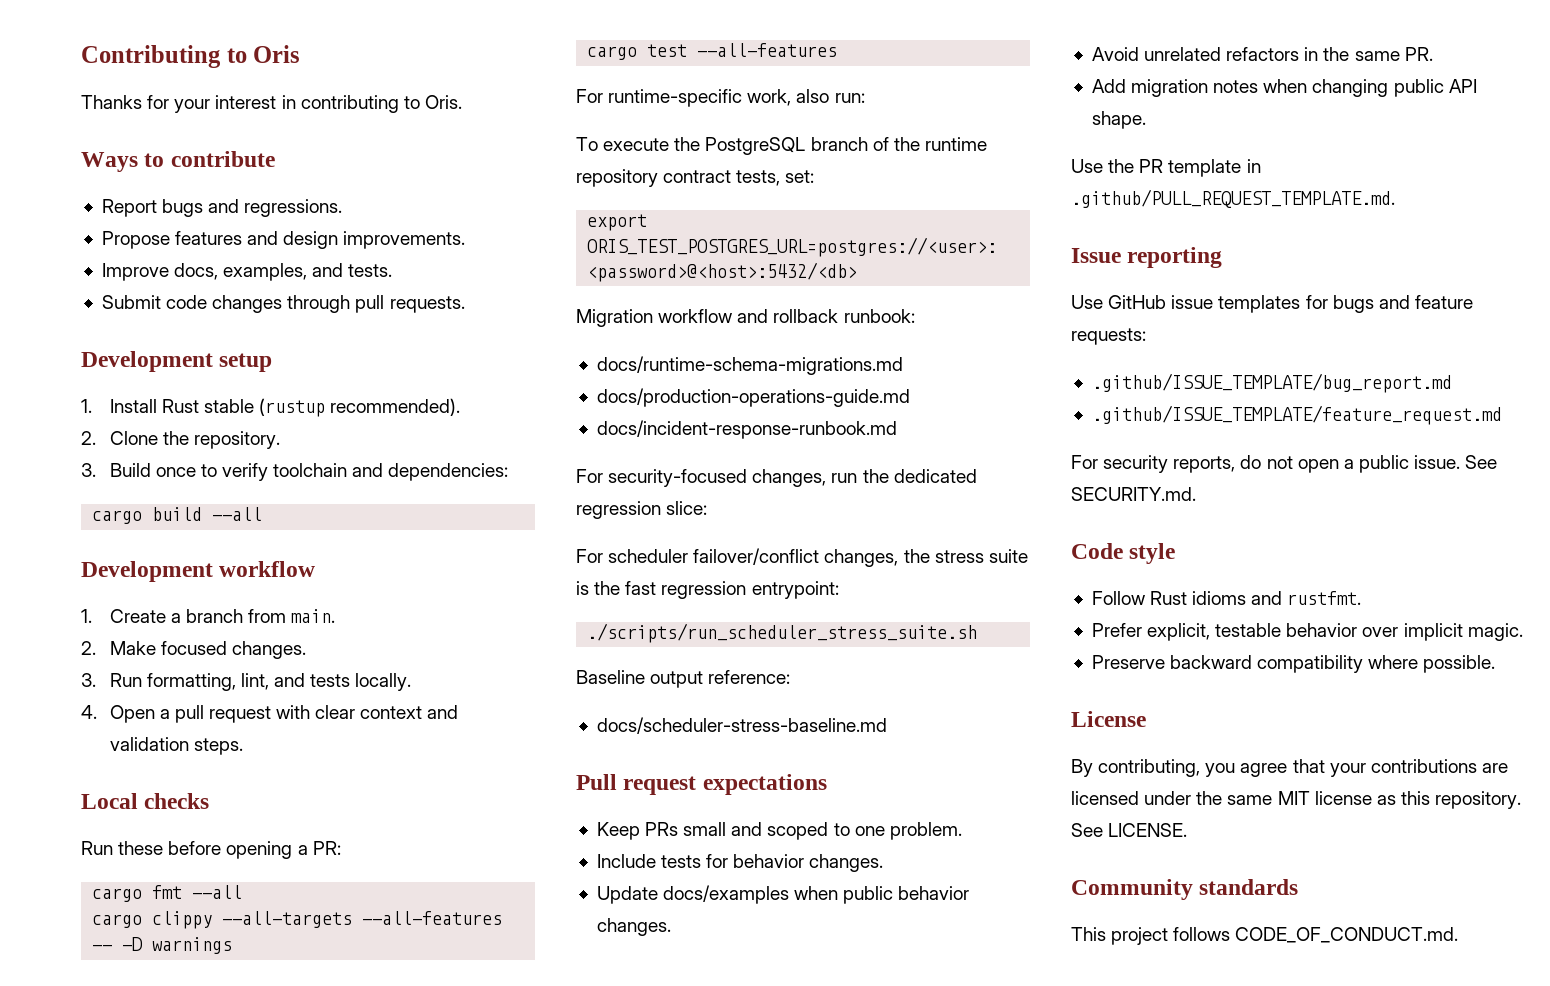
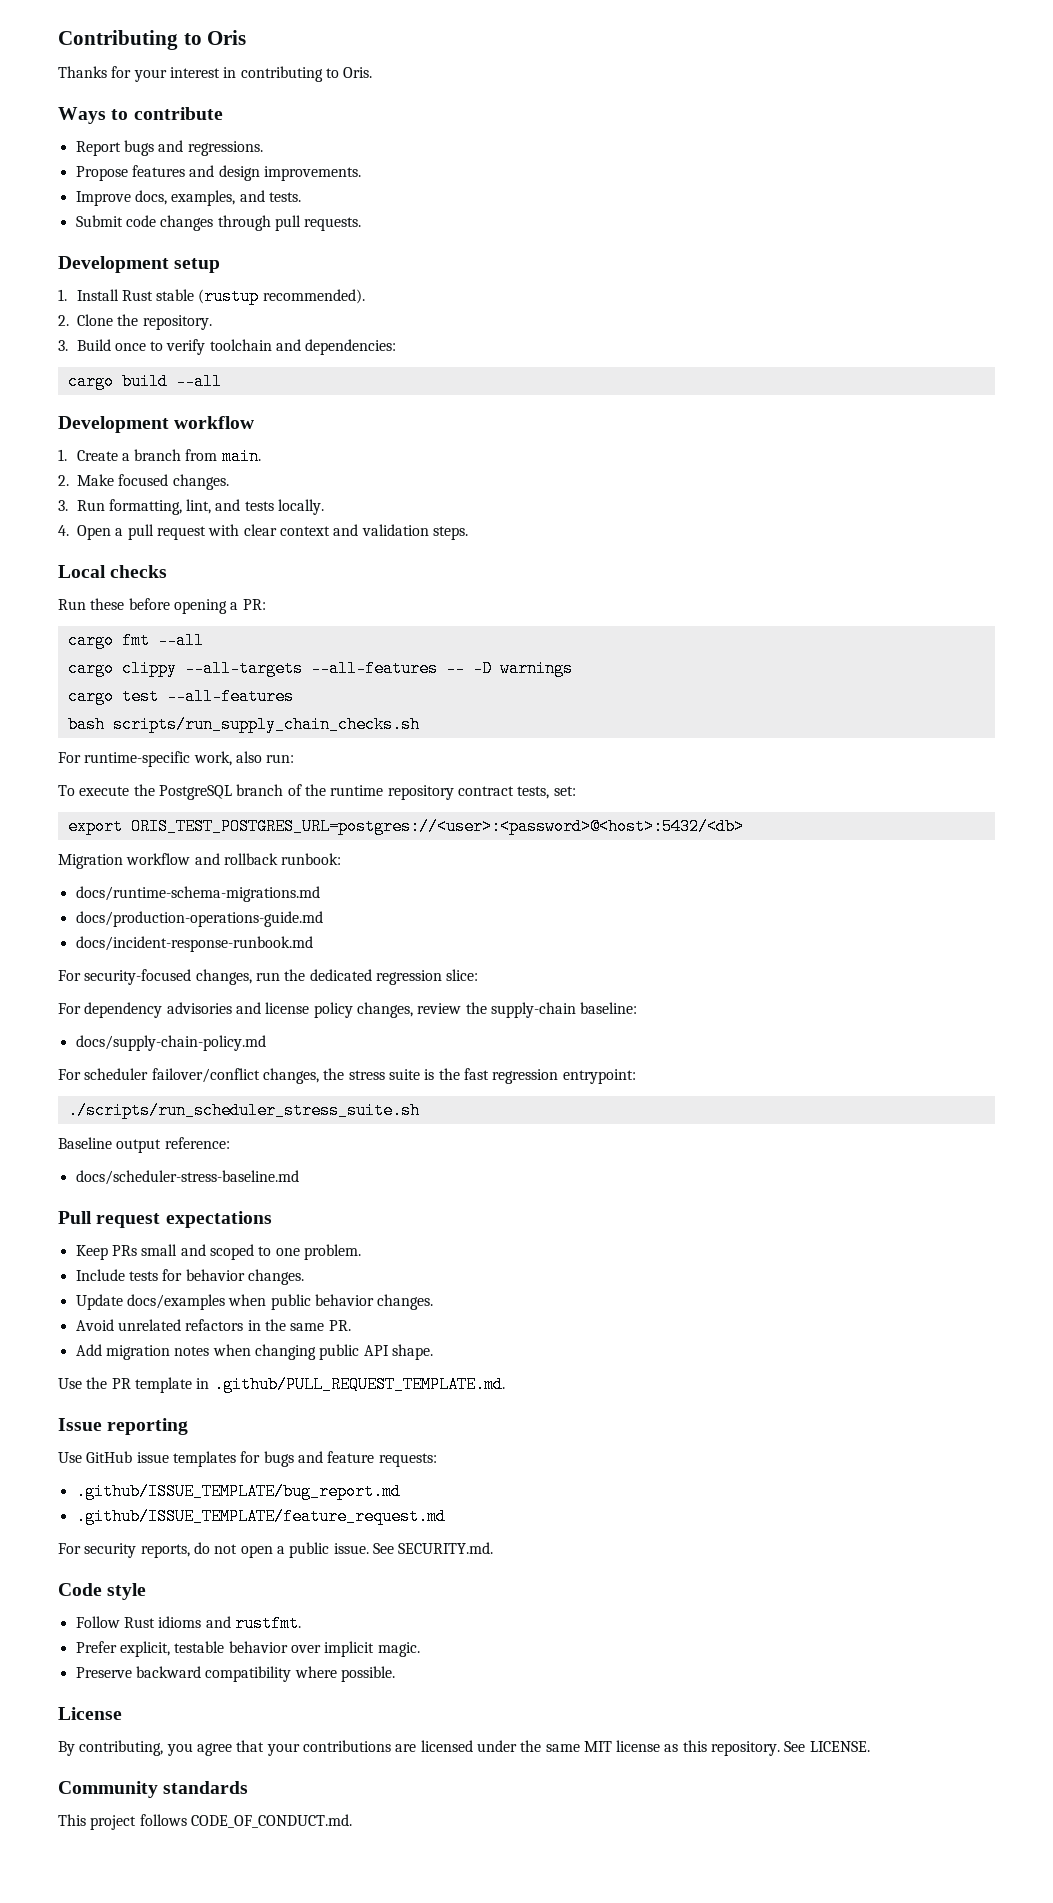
+ bash scripts/run_supply_chain_checks.sh
+ For dependency advisories and license policy changes, review the supply-chain baseline:
+ docs/supply-chain-policy.md

